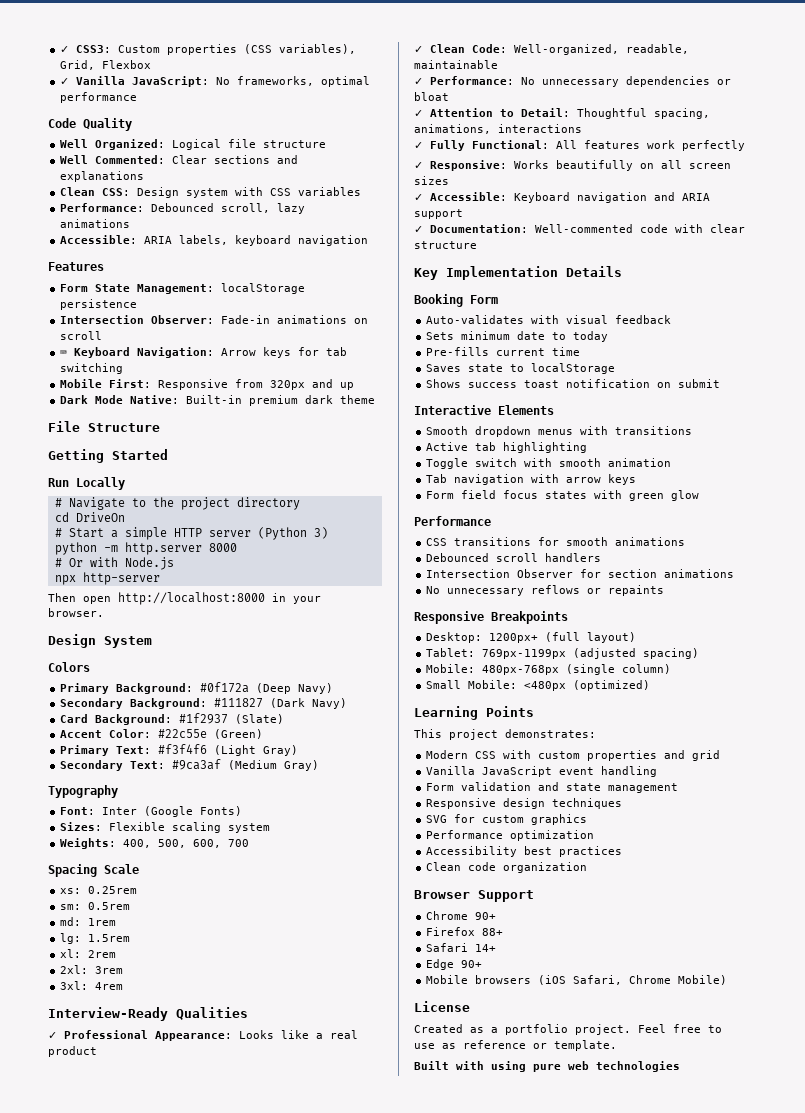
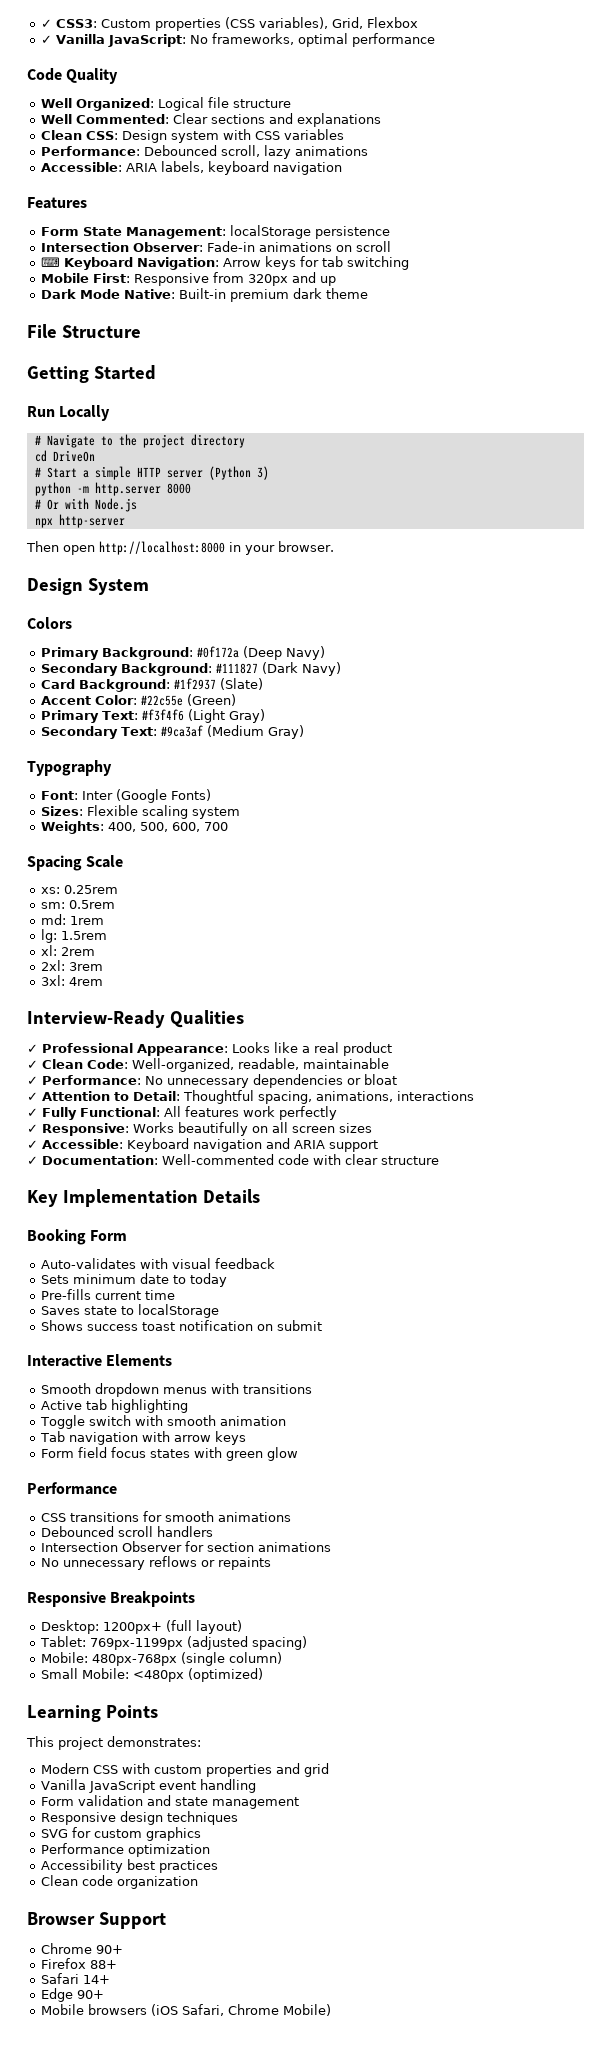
- License
- Created as a portfolio project. Feel free to use as reference or template.
- Built with using pure web technologies

